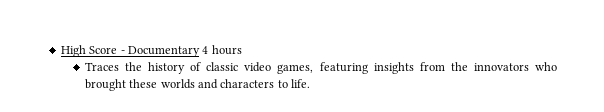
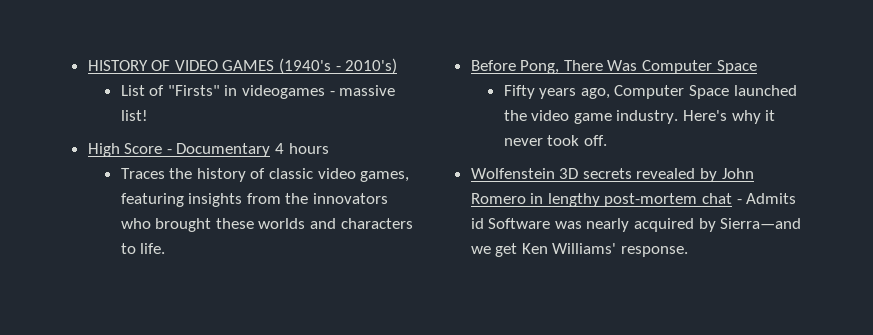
+ HISTORY OF VIDEO GAMES (1940's - 2010's)
+ List of "Firsts" in videogames - massive list!
+ Before Pong, There Was Computer Space
+ Fifty years ago, Computer Space launched the video game industry. Here's why it never took off.
+ Wolfenstein 3D secrets revealed by John Romero in lengthy post-mortem chat - Admits id Software was nearly acquired by Sierra—and we get Ken Williams' response.

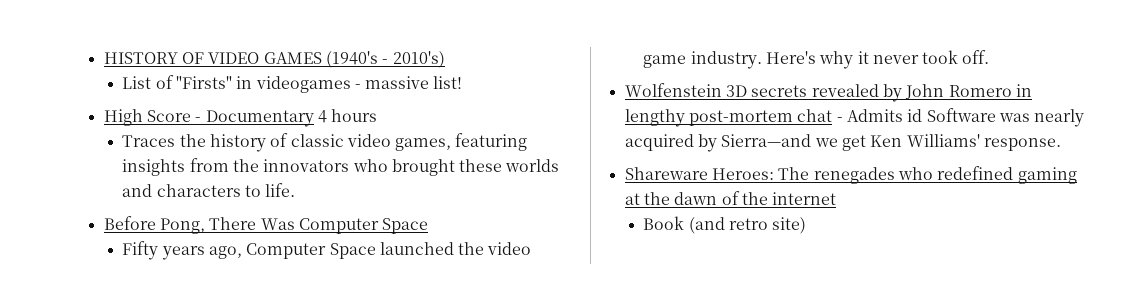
+ Shareware Heroes: The renegades who redefined gaming at the dawn of the internet
+ Book (and retro site)

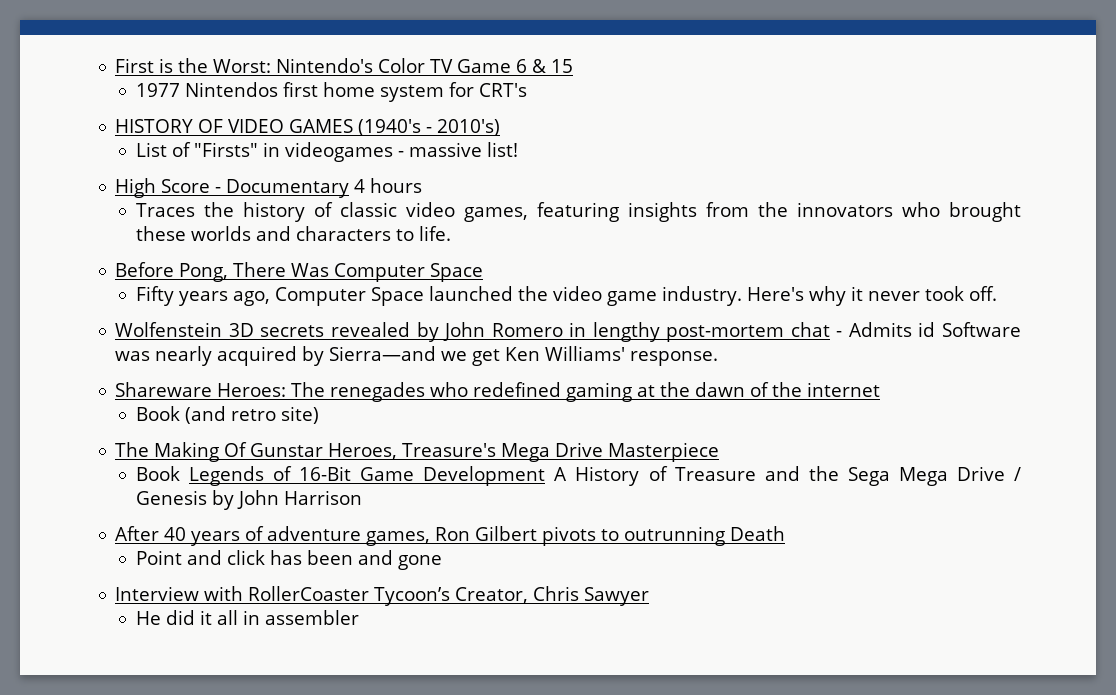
+ First is the Worst: Nintendo's Color TV Game 6 & 15
+ 1977 Nintendos first home system for CRT's
+ The Making Of Gunstar Heroes, Treasure's Mega Drive Masterpiece
+ Book Legends of 16-Bit Game Development A History of Treasure and the Sega Mega Drive / Genesis by John Harrison
+ After 40 years of adventure games, Ron Gilbert pivots to outrunning Death
+ Point and click has been and gone
+ Interview with RollerCoaster Tycoon’s Creator, Chris Sawyer
+ He did it all in assembler

